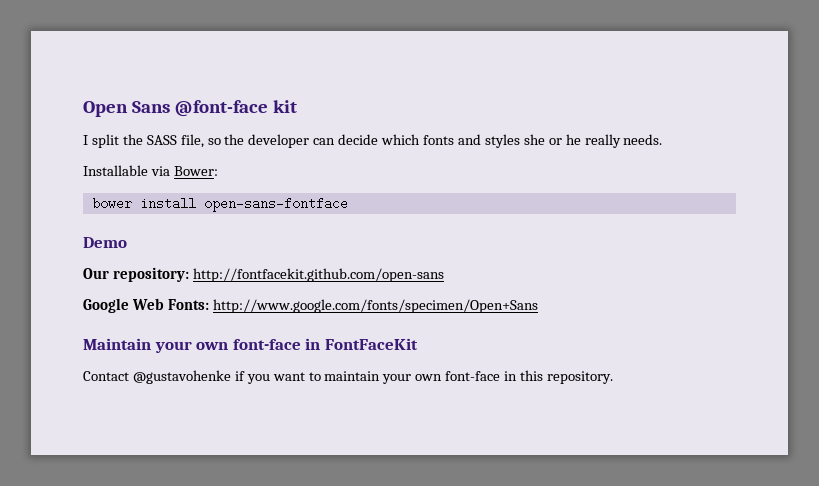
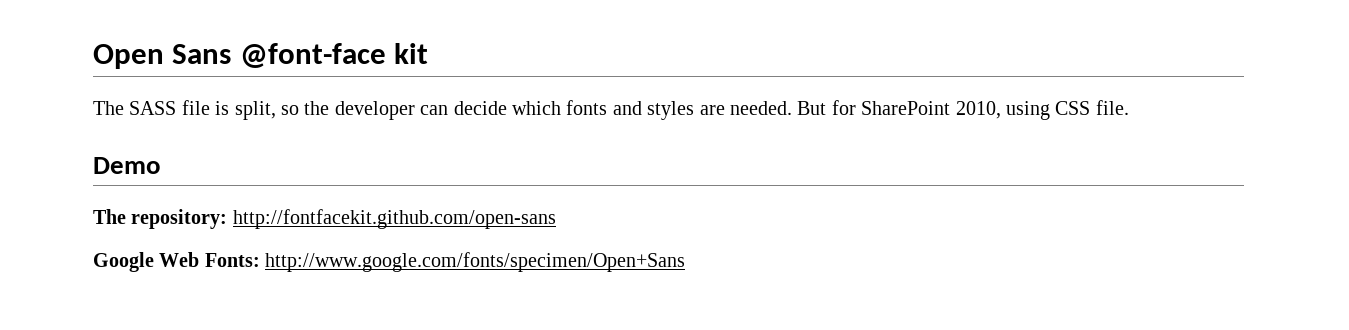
- I split the SASS file, so the developer can decide which fonts and styles she or he really needs.
- Installable via Bower:
- bower install open-sans-fontface
+ The SASS file is split, so the developer can decide which fonts and styles are needed. But for SharePoint 2010, using CSS file.
- Our repository: http://fontfacekit.github.com/open-sans
+ The repository: http://fontfacekit.github.com/open-sans
- Maintain your own font-face in FontFaceKit
- Contact @gustavohenke if you want to maintain your own font-face in this repository.

